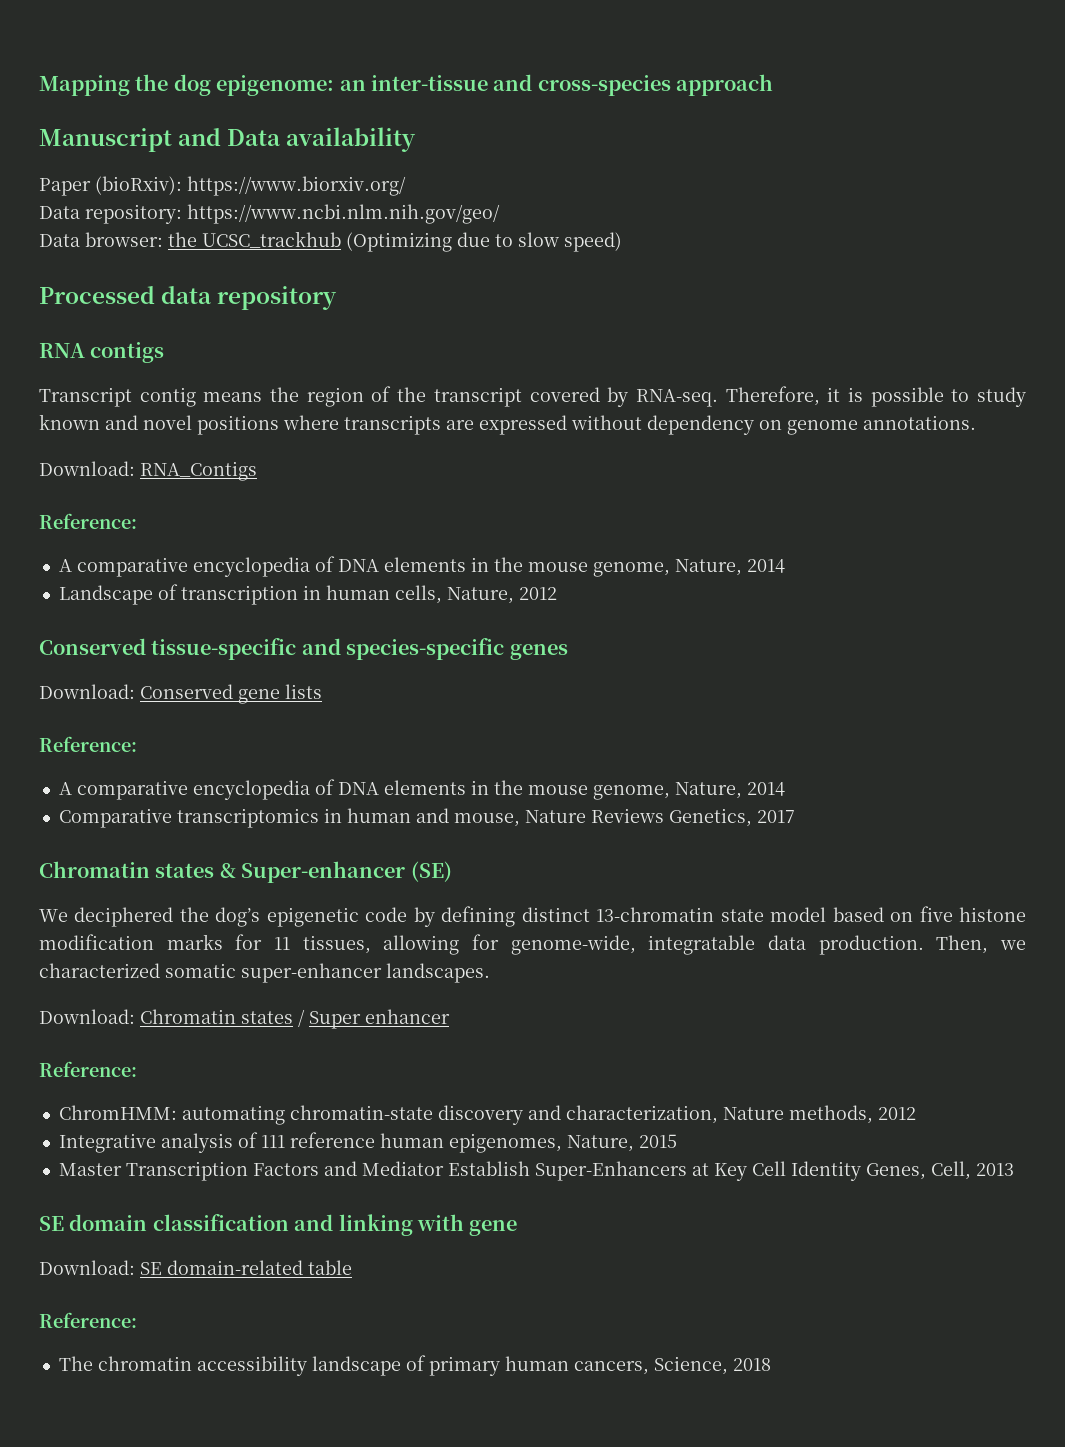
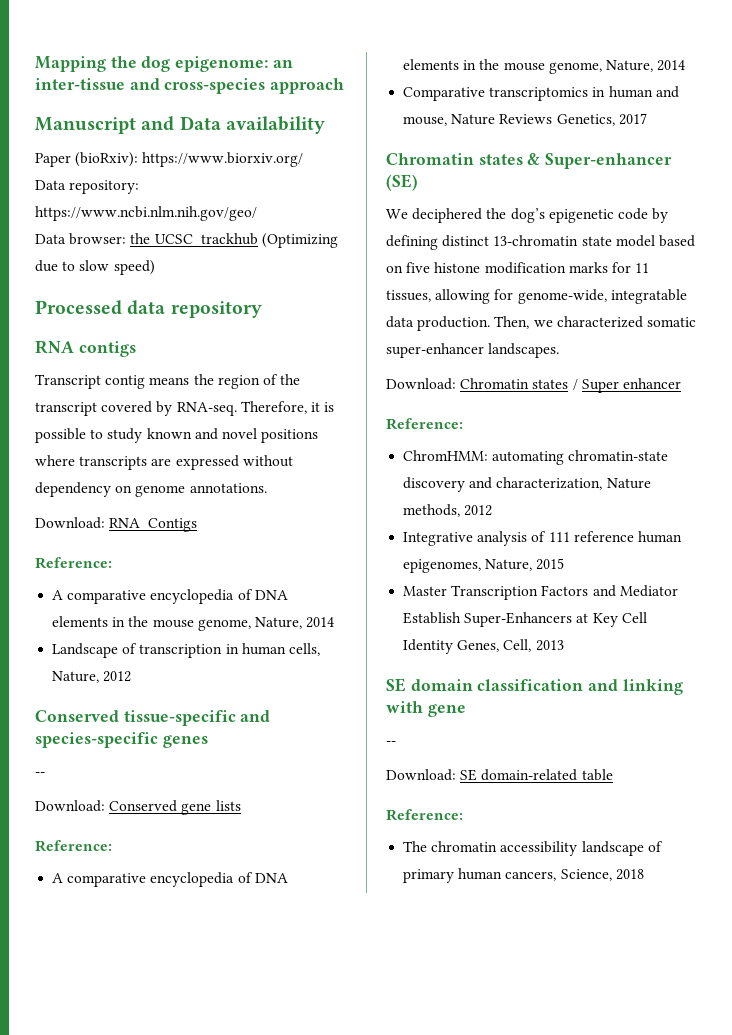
  Conserved tissue-specific and species-specific genes
+ --
  SE domain classification and linking with gene
+ --

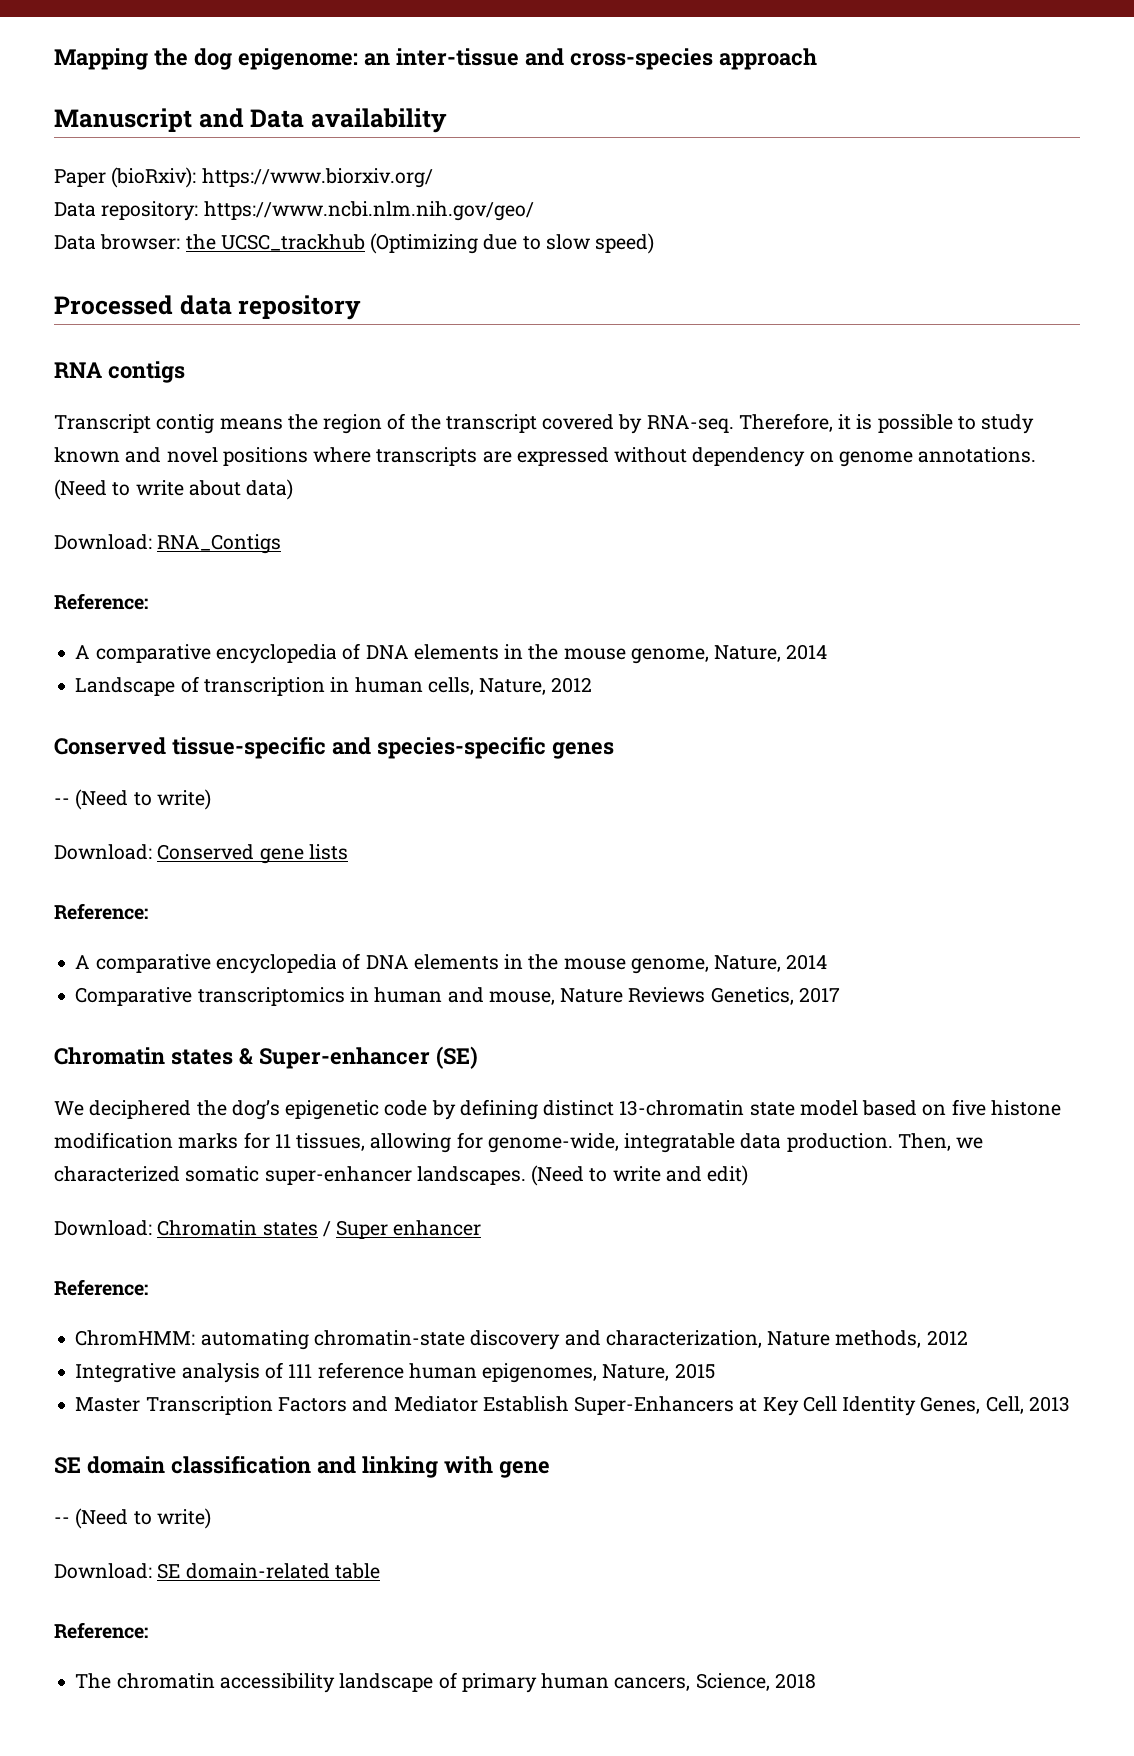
+ (Need to write about data)
  Conserved tissue-specific and species-specific genes
- --
+ -- (Need to write)
+ (Need to write and edit)
  SE domain classification and linking with gene
- --
+ -- (Need to write)

